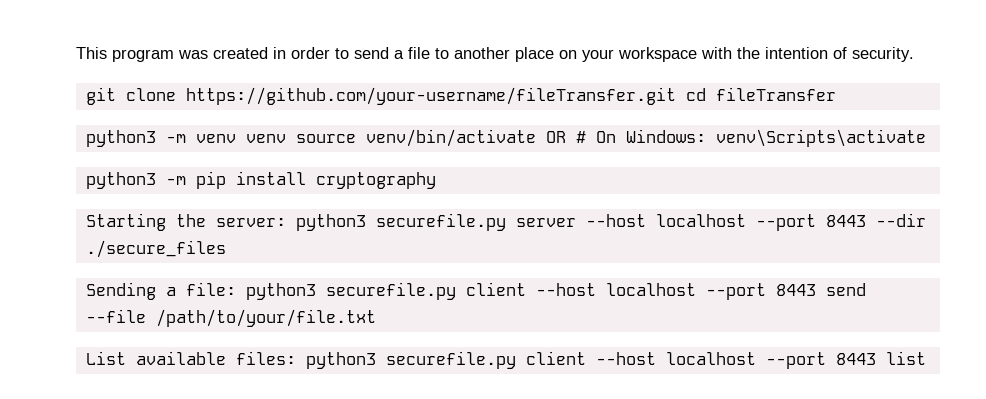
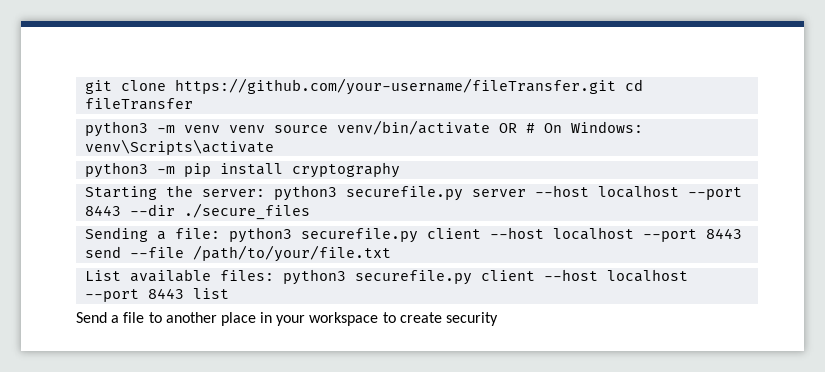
- This program was created in order to send a file to another place on your workspace with the intention of security.
+ Send a file to another place in your workspace to create security

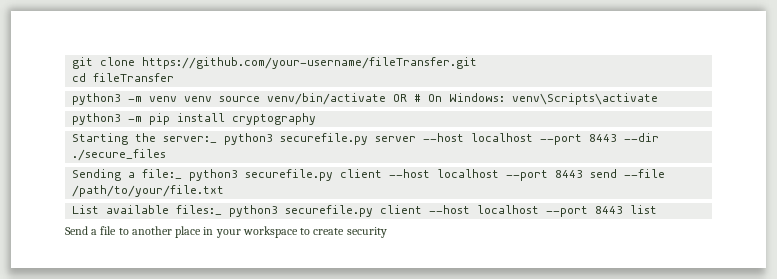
- git clone https://github.com/your-username/fileTransfer.git cd fileTransfer
+ git clone https://github.com/your-username/fileTransfer.git
+ cd fileTransfer
- Starting the server: python3 securefile.py server --host localhost --port 8443 --dir ./secure_files
+ Starting the server:_ python3 securefile.py server --host localhost --port 8443 --dir ./secure_files
- Sending a file: python3 securefile.py client --host localhost --port 8443 send --file /path/to/your/file.txt
+ Sending a file:_ python3 securefile.py client --host localhost --port 8443 send --file /path/to/your/file.txt
- List available files: python3 securefile.py client --host localhost --port 8443 list
+ List available files:_ python3 securefile.py client --host localhost --port 8443 list

